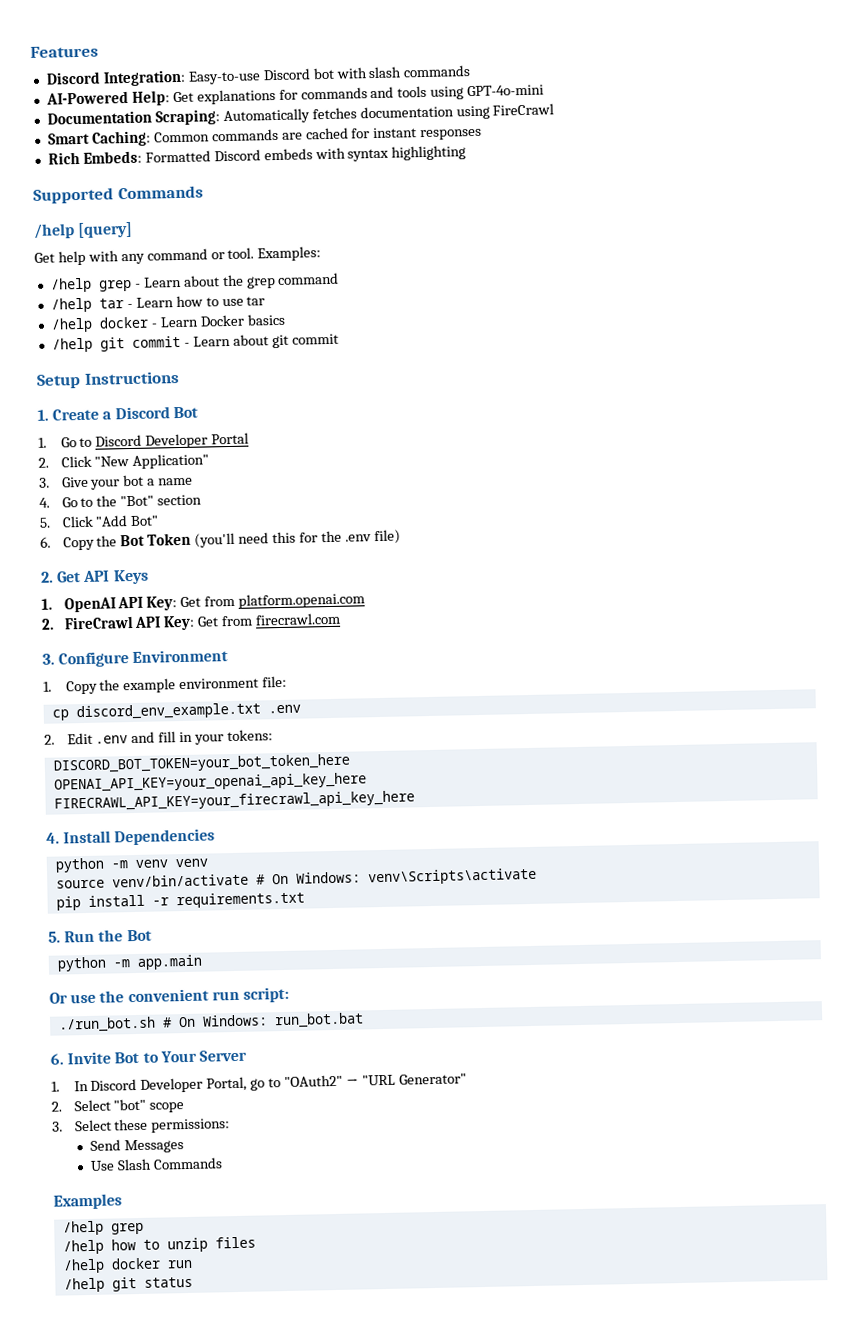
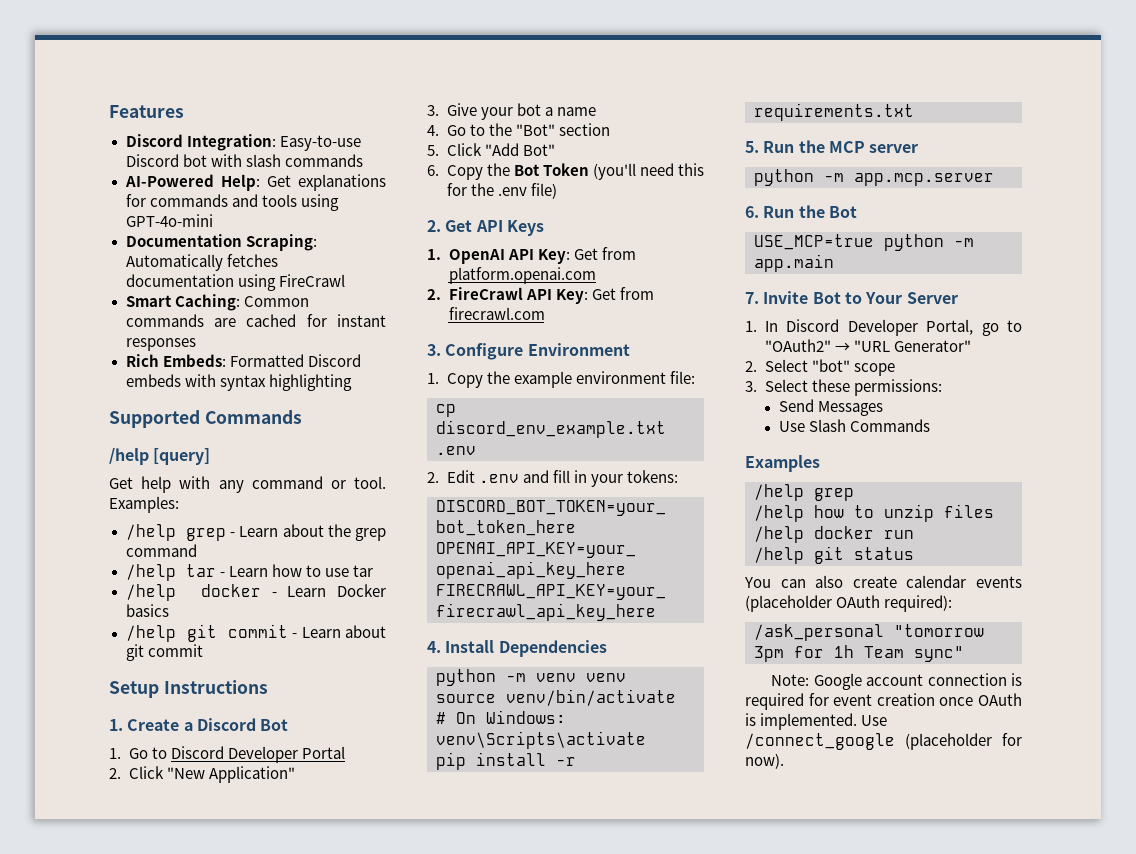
- 5. Run the Bot
- python -m app.main
+ 5. Run the MCP server
+ python -m app.mcp.server
+ 6. Run the Bot
+ USE_MCP=true python -m app.main
- Or use the convenient run script:
- ./run_bot.sh # On Windows: run_bot.bat
- 6. Invite Bot to Your Server
+ 7. Invite Bot to Your Server
+ You can also create calendar events (placeholder OAuth required):
+ /ask_personal "tomorrow 3pm for 1h Team sync"
+ Note: Google account connection is required for event creation once OAuth is implemented. Use /connect_google (placeholder for now).

